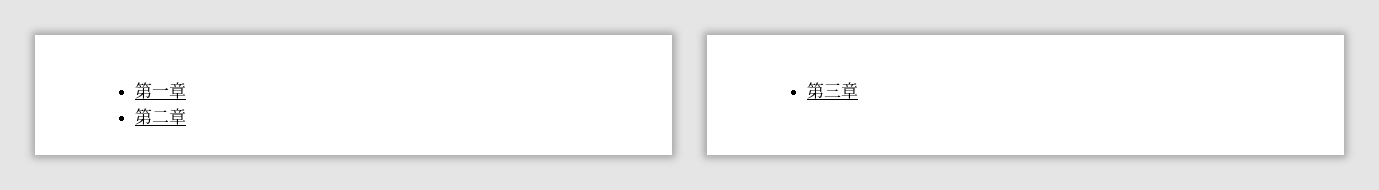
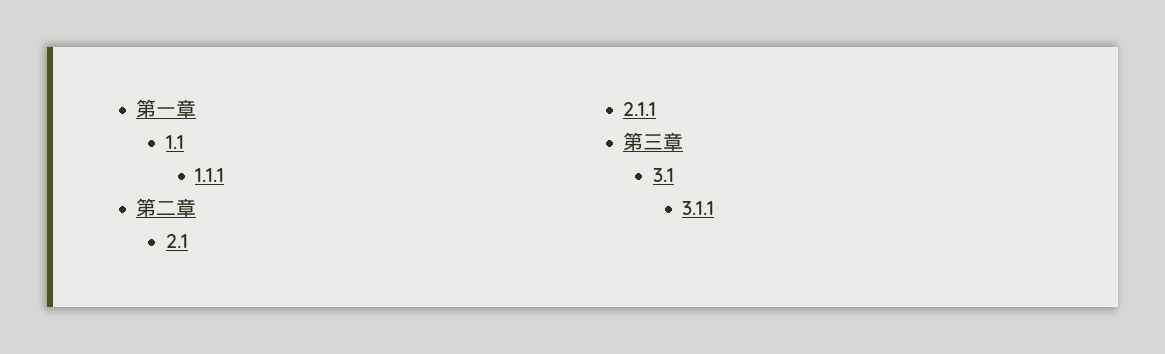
+ 1.1
+ 1.1.1
+ 2.1
+ 2.1.1
+ 3.1
+ 3.1.1

